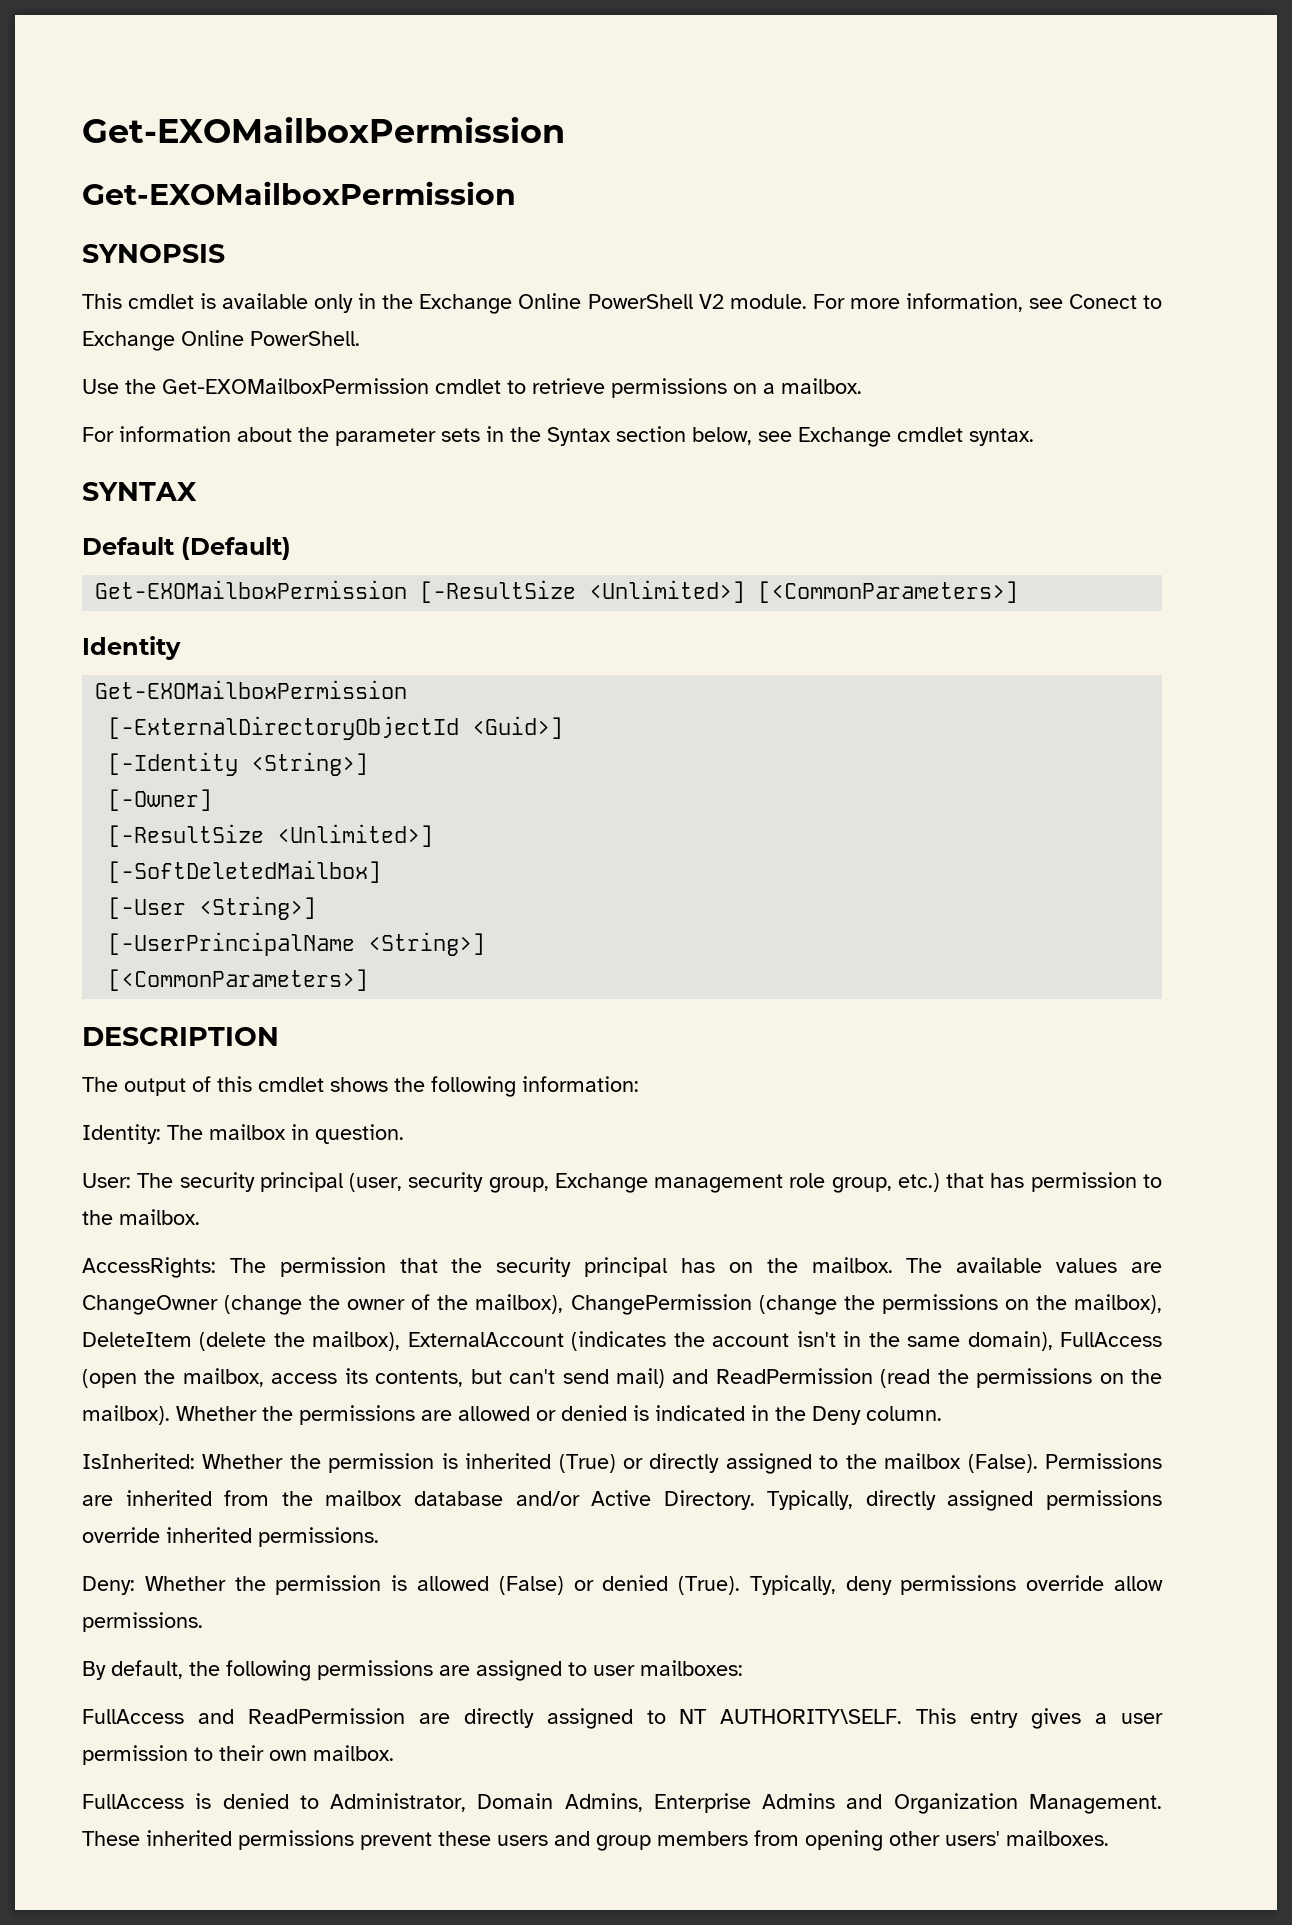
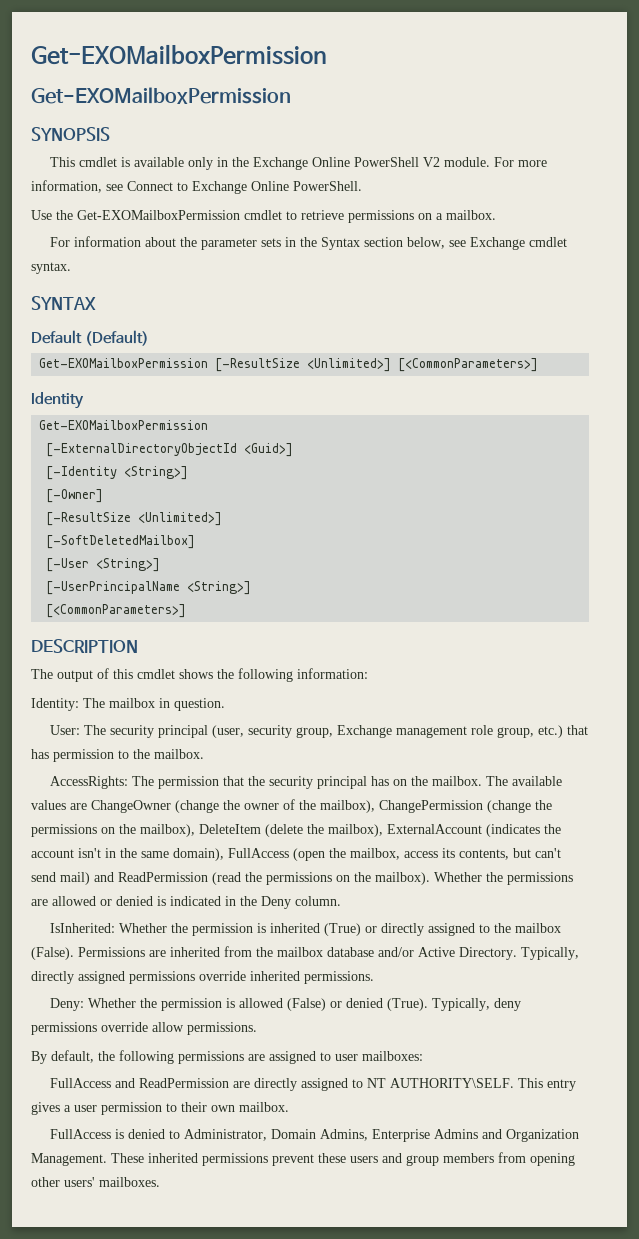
- For more information, see Conect to Exchange Online PowerShell.
+ For more information, see Connect to Exchange Online PowerShell.

